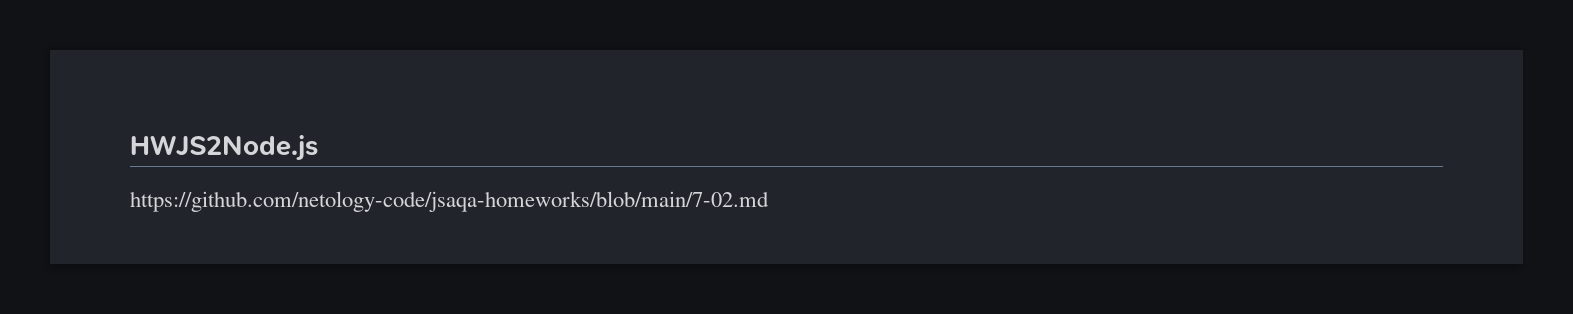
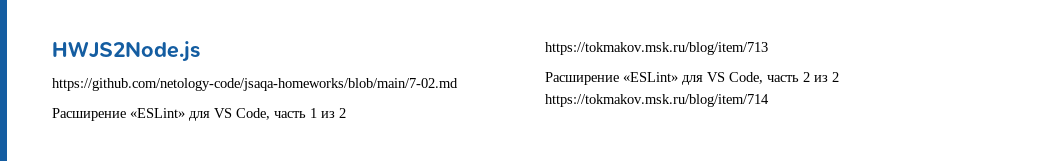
+ Расширение «ESLint» для VS Code, часть 1 из 2 https://tokmakov.msk.ru/blog/item/713
+ Расширение «ESLint» для VS Code, часть 2 из 2 https://tokmakov.msk.ru/blog/item/714

